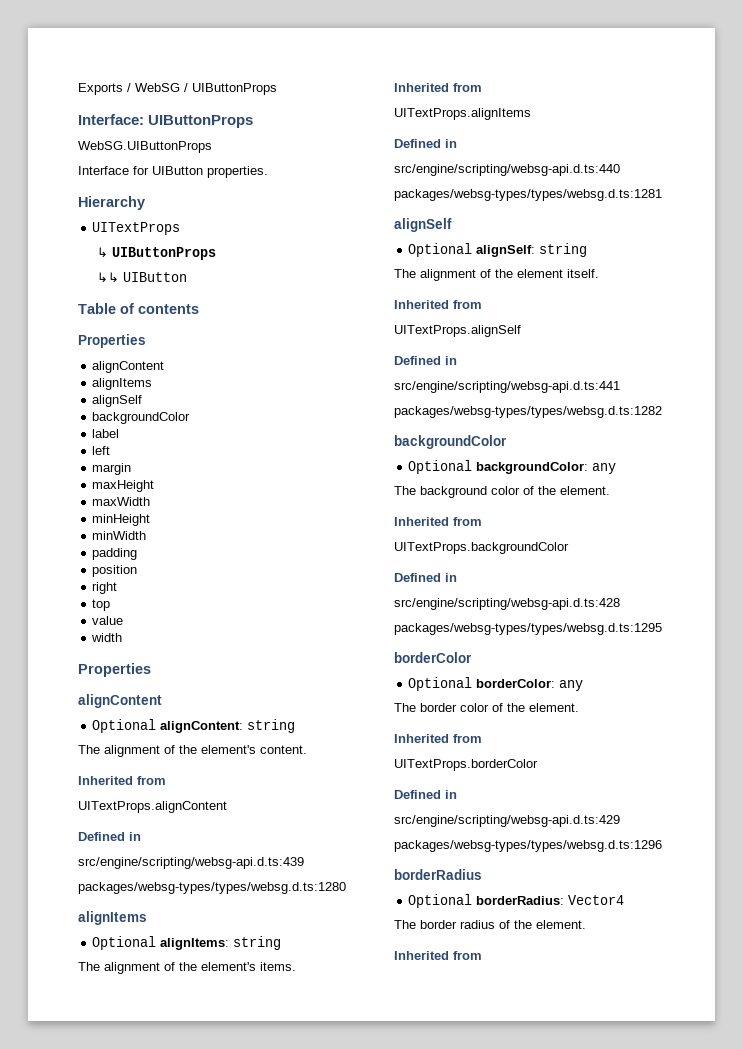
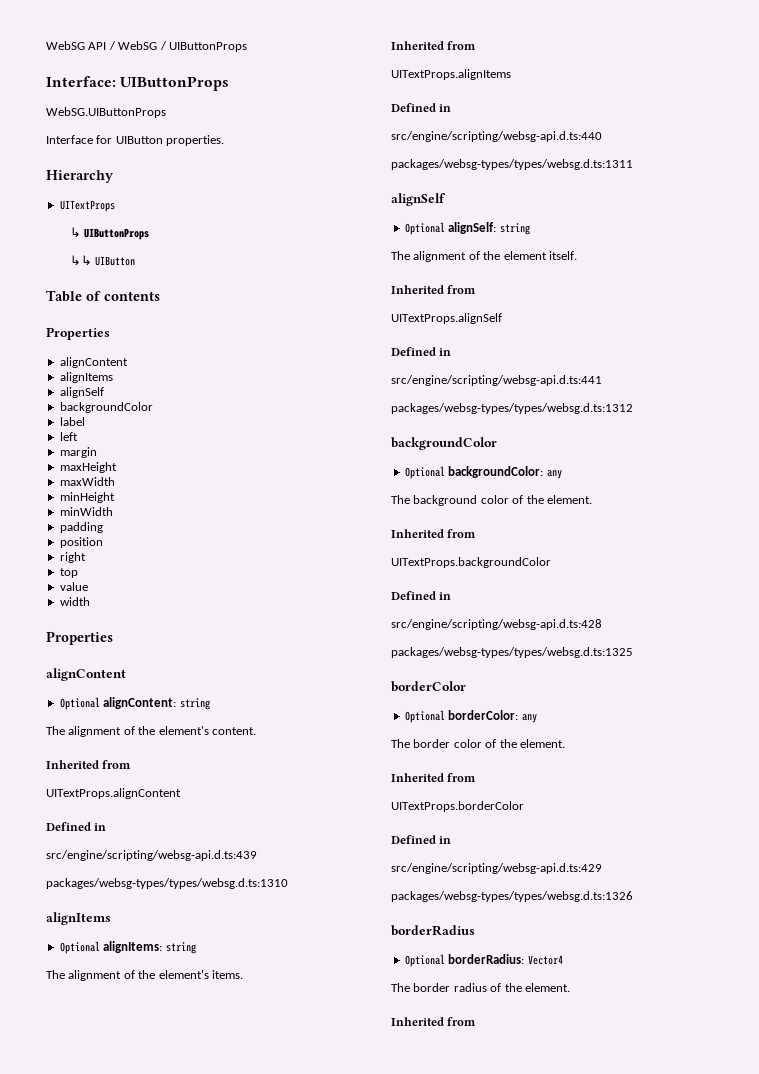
- Exports / WebSG / UIButtonProps
+ WebSG API / WebSG / UIButtonProps
- packages/websg-types/types/websg.d.ts:1280
+ packages/websg-types/types/websg.d.ts:1310
- packages/websg-types/types/websg.d.ts:1281
+ packages/websg-types/types/websg.d.ts:1311
- packages/websg-types/types/websg.d.ts:1282
+ packages/websg-types/types/websg.d.ts:1312
- packages/websg-types/types/websg.d.ts:1295
+ packages/websg-types/types/websg.d.ts:1325
- packages/websg-types/types/websg.d.ts:1296
+ packages/websg-types/types/websg.d.ts:1326

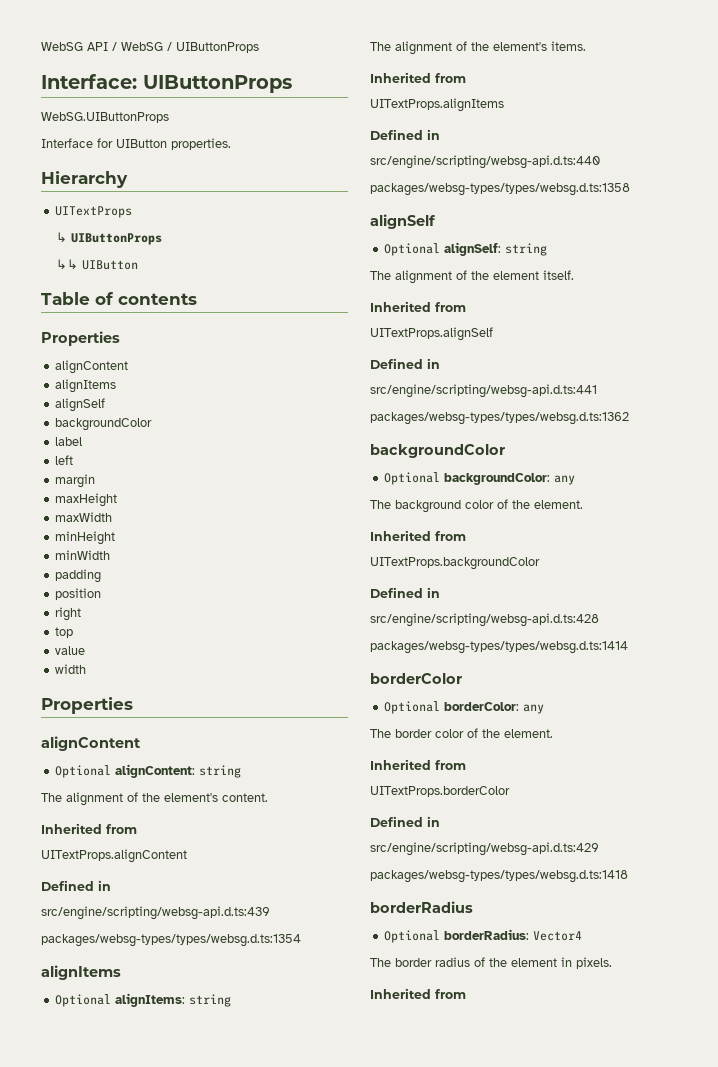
- packages/websg-types/types/websg.d.ts:1310
+ packages/websg-types/types/websg.d.ts:1354
- packages/websg-types/types/websg.d.ts:1311
+ packages/websg-types/types/websg.d.ts:1358
- packages/websg-types/types/websg.d.ts:1312
+ packages/websg-types/types/websg.d.ts:1362
- packages/websg-types/types/websg.d.ts:1325
+ packages/websg-types/types/websg.d.ts:1414
- packages/websg-types/types/websg.d.ts:1326
+ packages/websg-types/types/websg.d.ts:1418
- The border radius of the element.
+ The border radius of the element in pixels.

